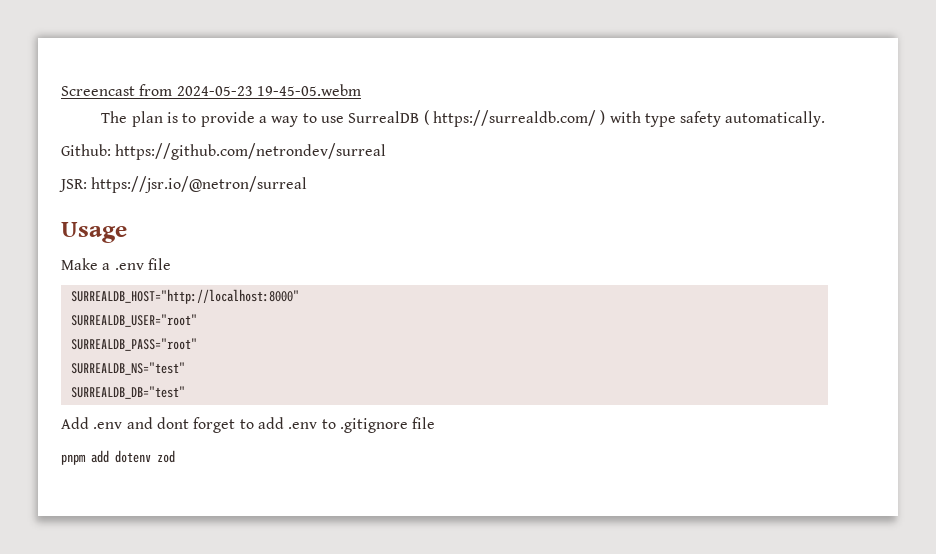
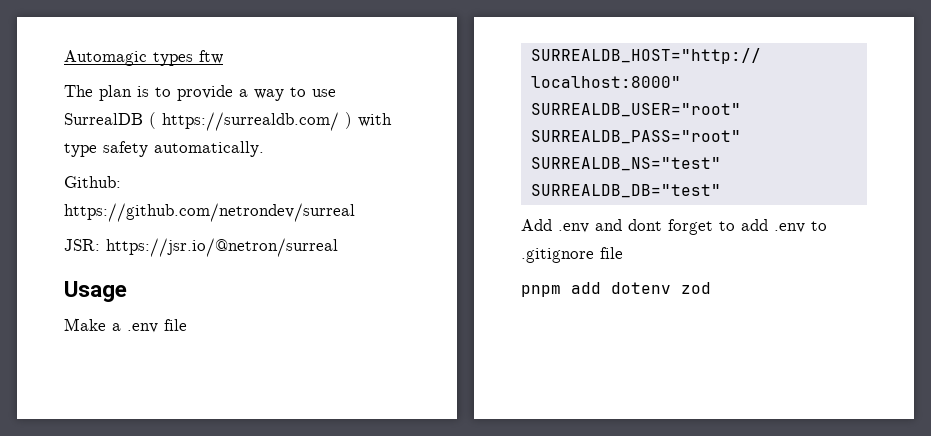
- Screencast from 2024-05-23 19-45-05.webm
+ Automagic types ftw

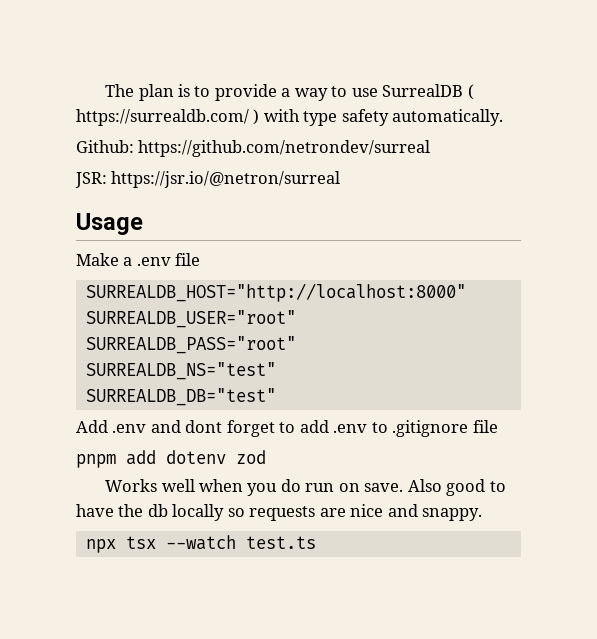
- Automagic types ftw
+ Works well when you do run on save. Also good to have the db locally so requests are nice and snappy.
+ npx tsx --watch test.ts

